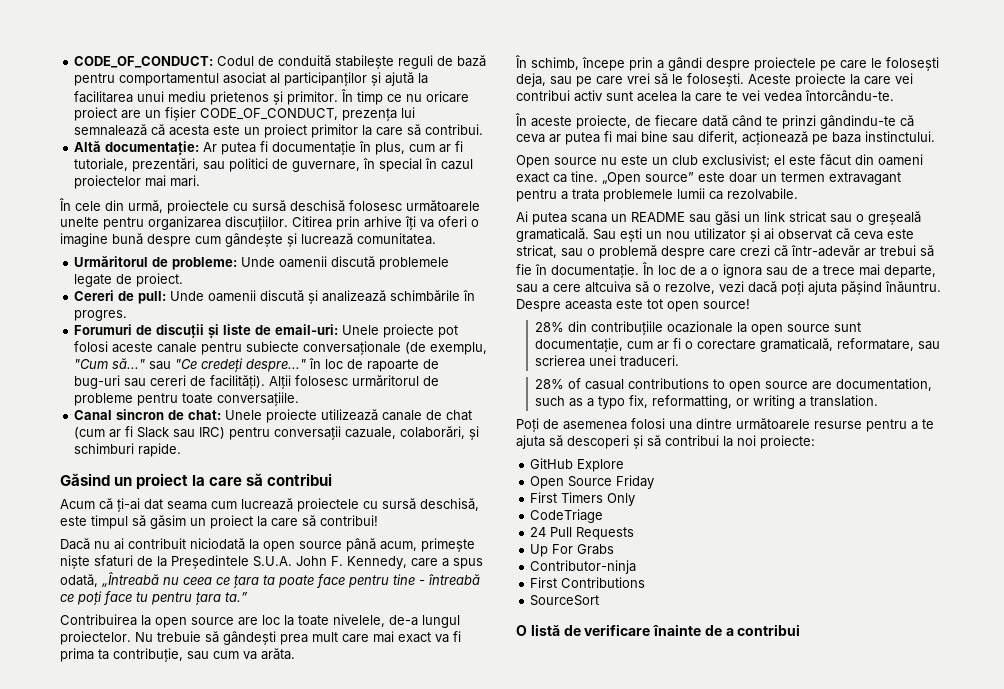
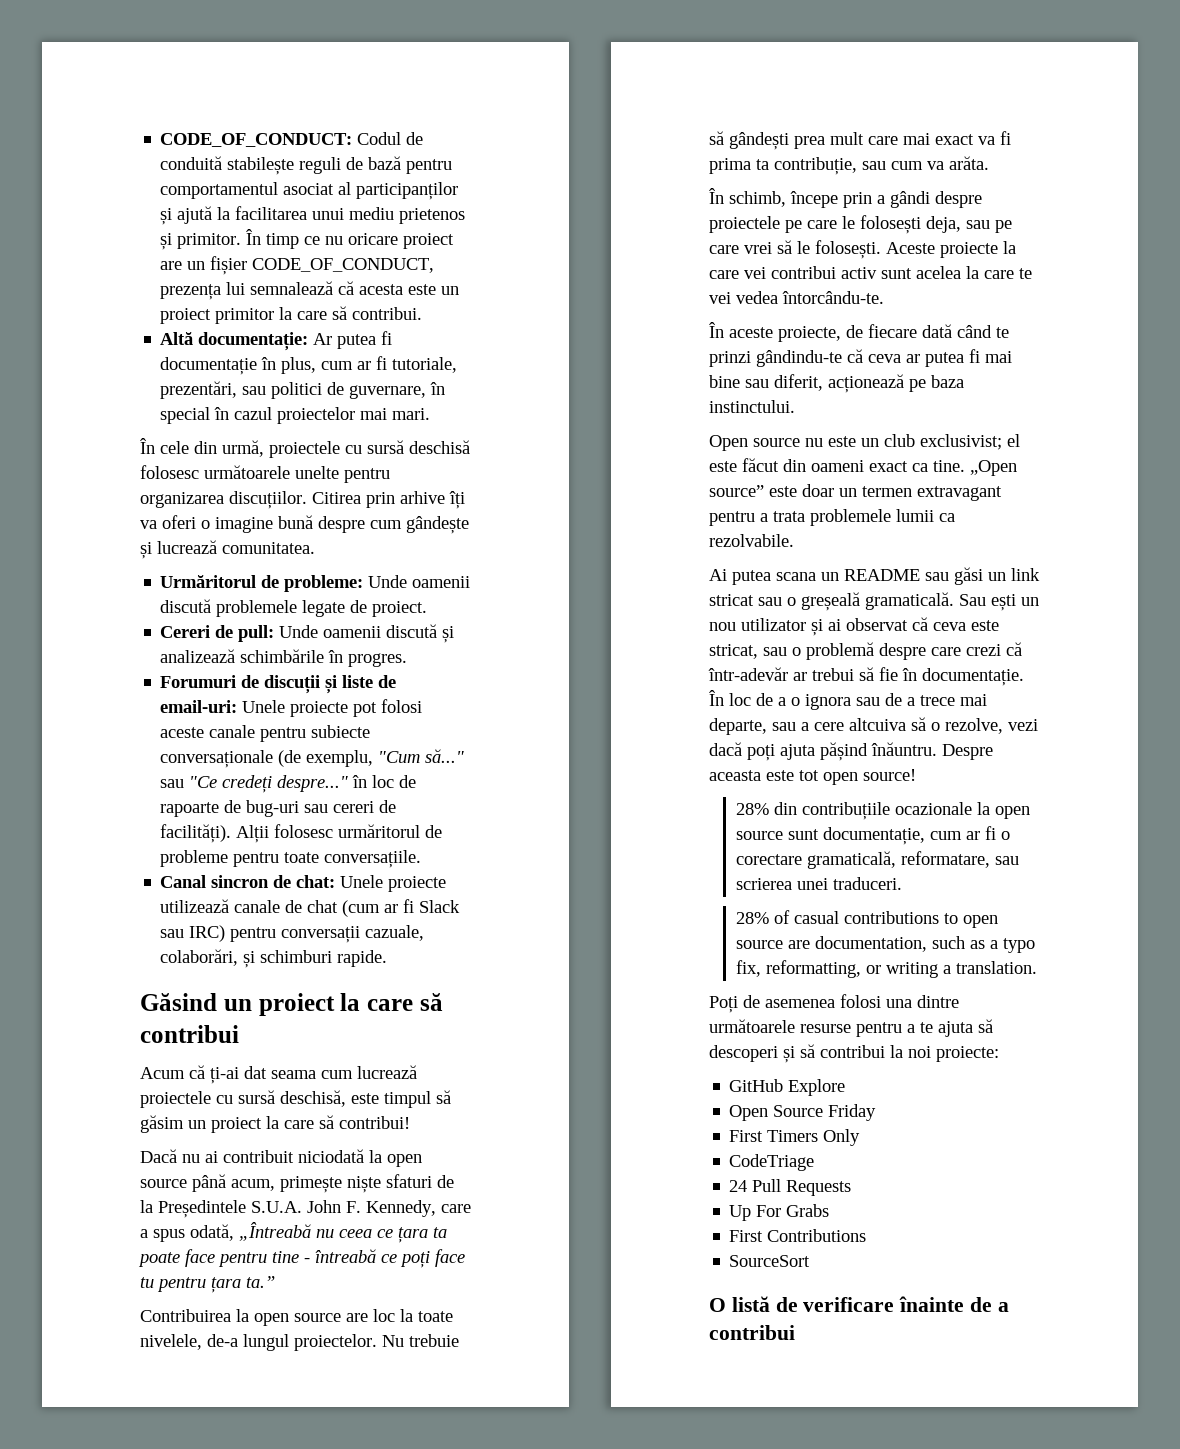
- Contributor-ninja

